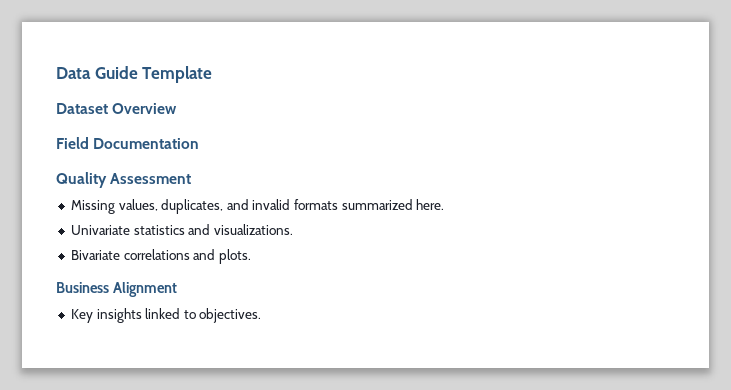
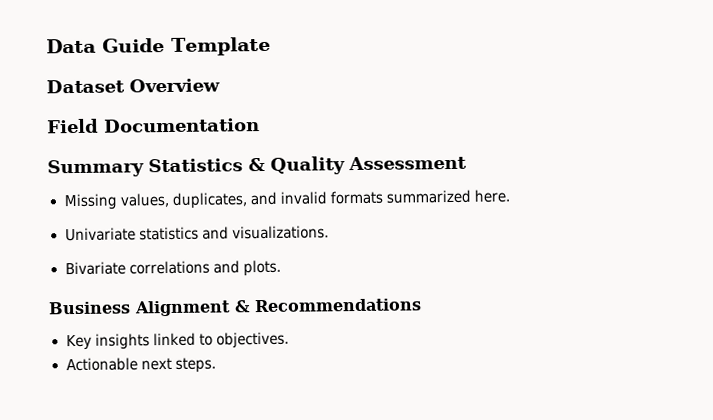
- Quality Assessment
+ Summary Statistics & Quality Assessment
- Business Alignment
+ Business Alignment & Recommendations
+ Actionable next steps.

